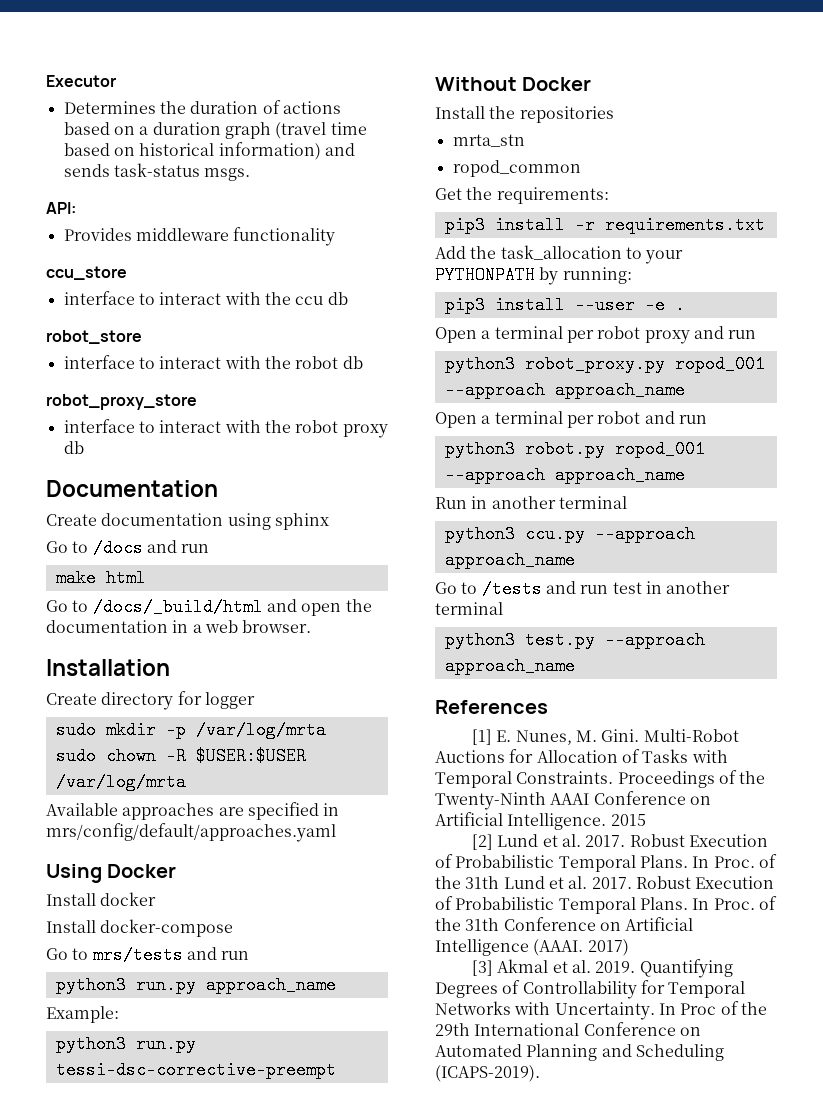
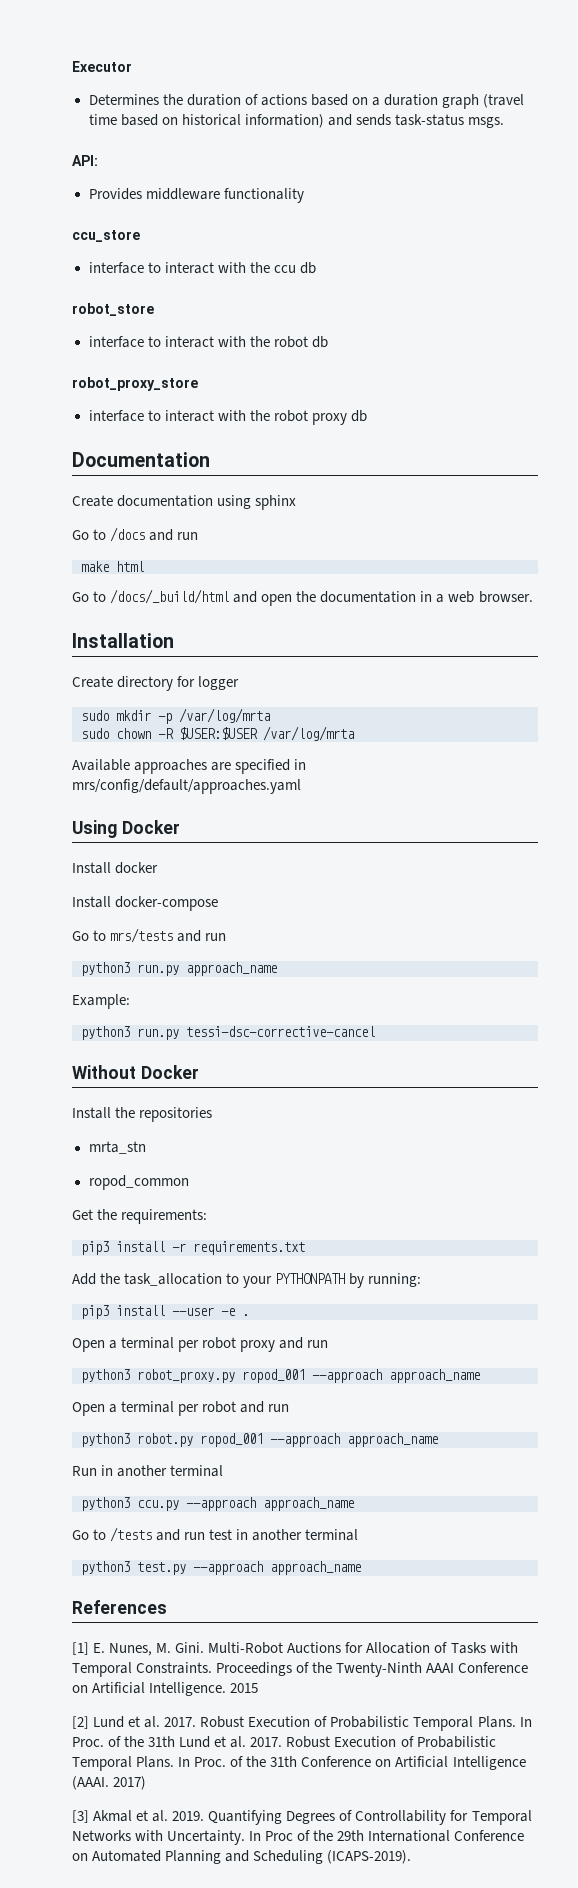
- python3 run.py tessi-dsc-corrective-preempt
+ python3 run.py tessi-dsc-corrective-cancel

